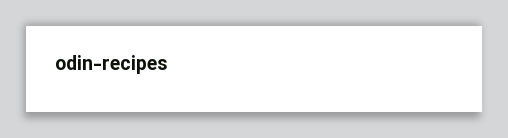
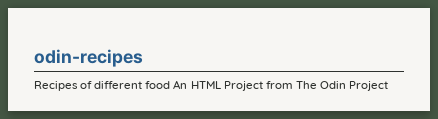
+ Recipes of different food An HTML Project from The Odin Project

